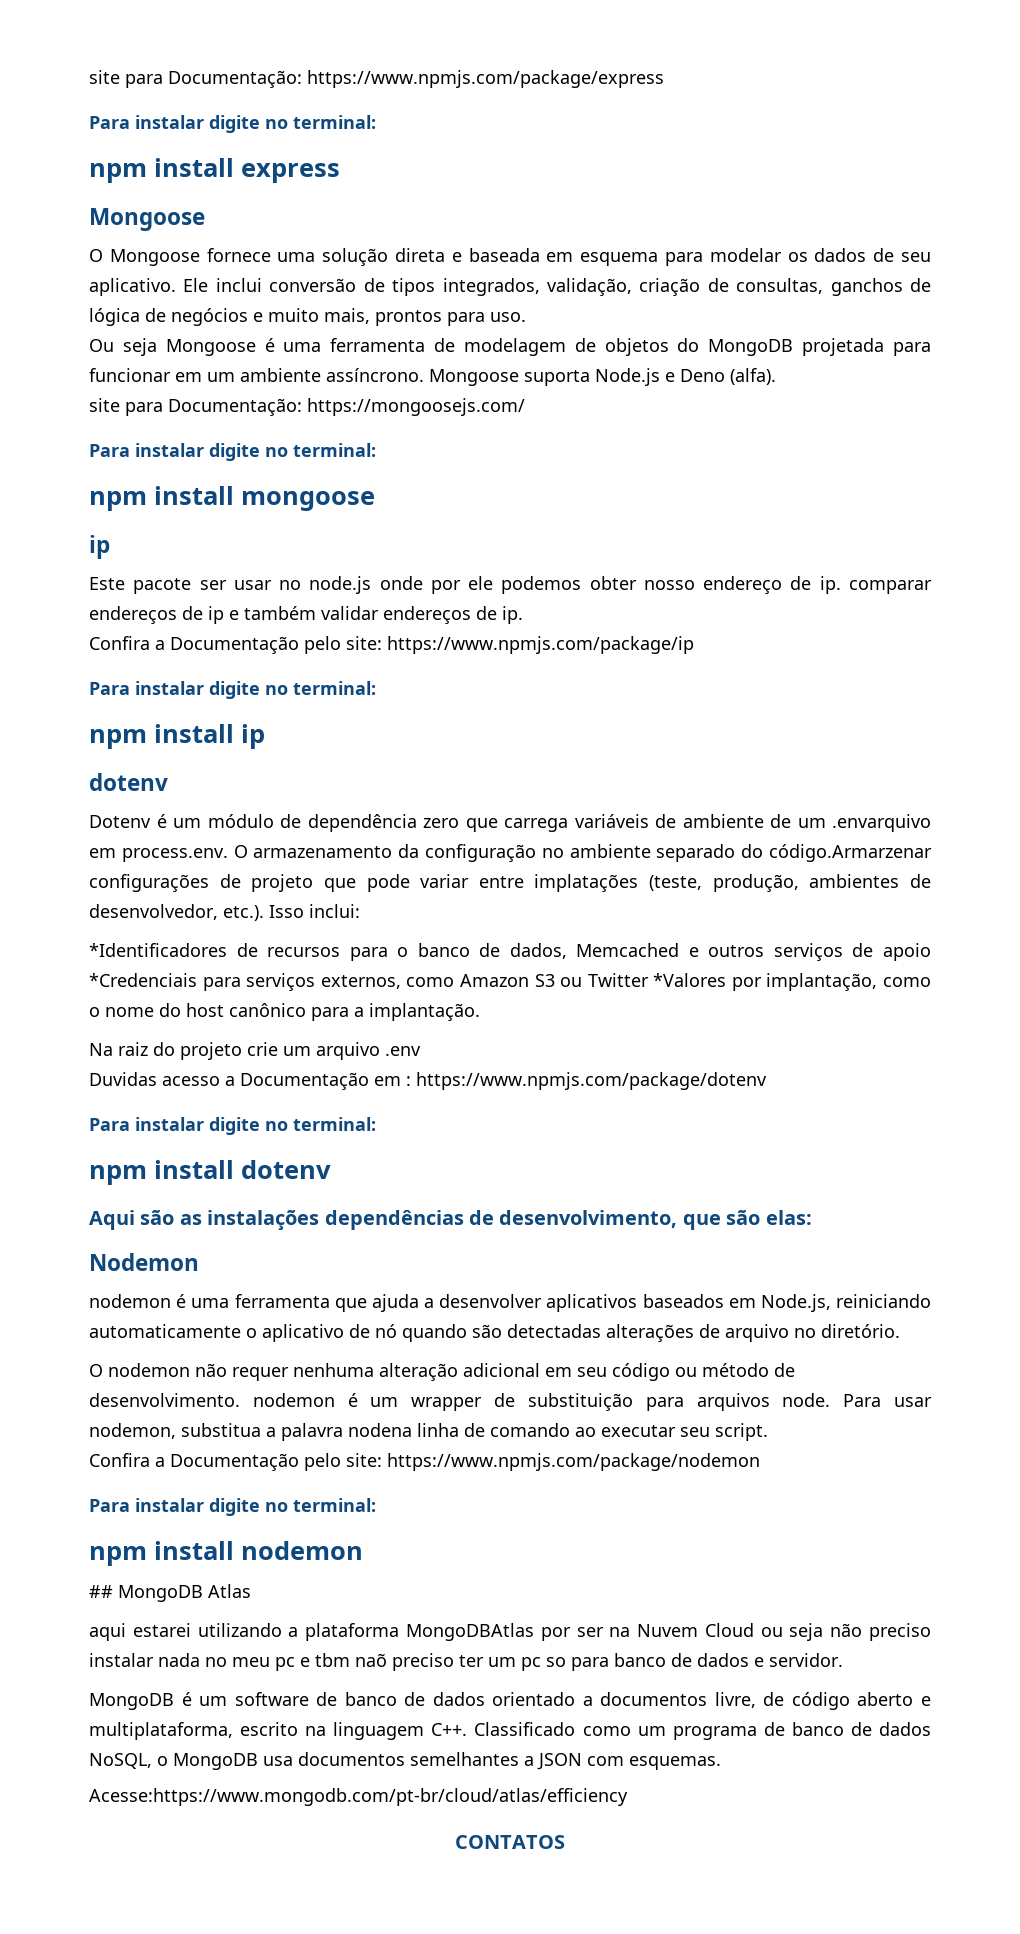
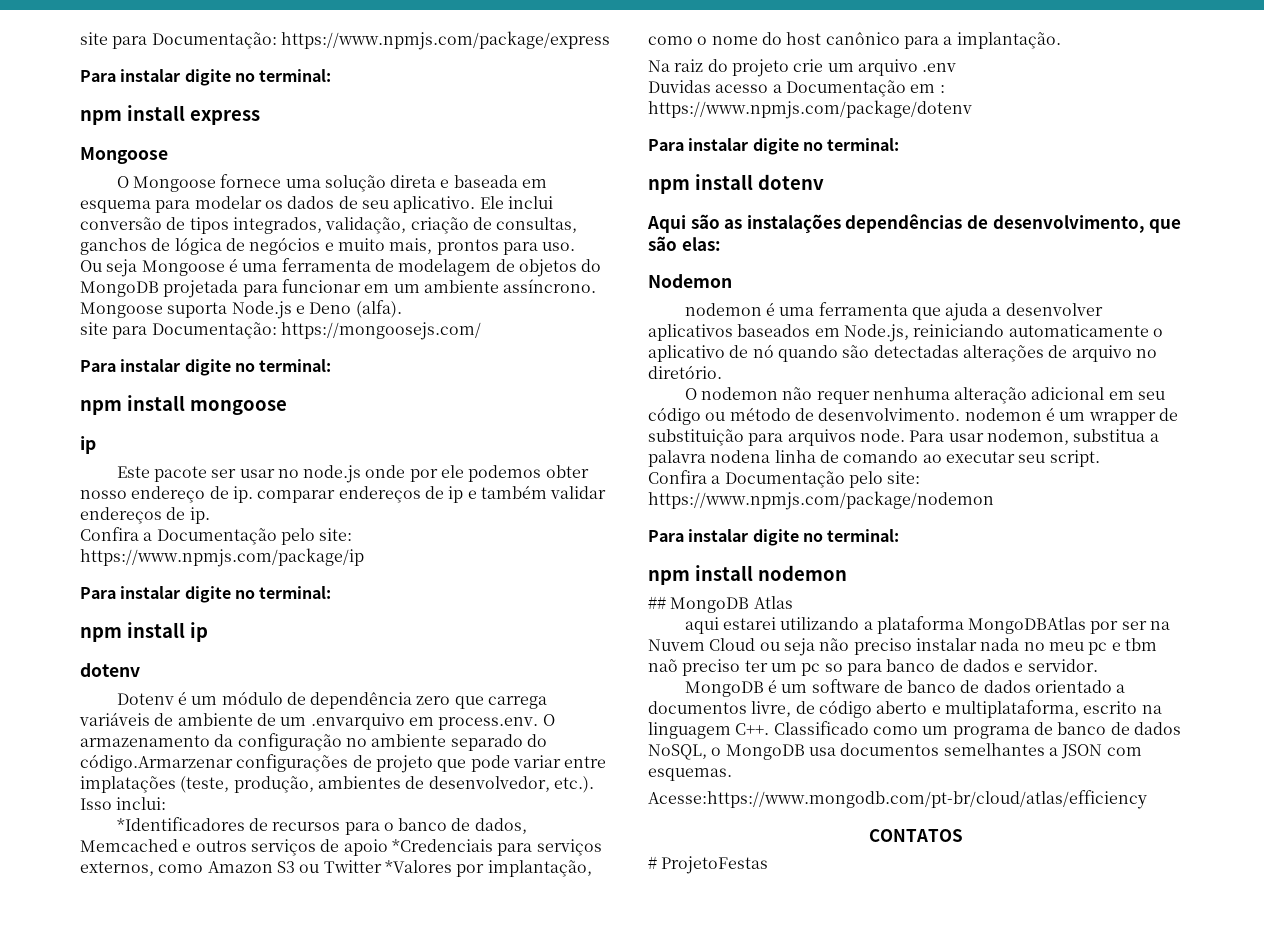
+ # ProjetoFestas

